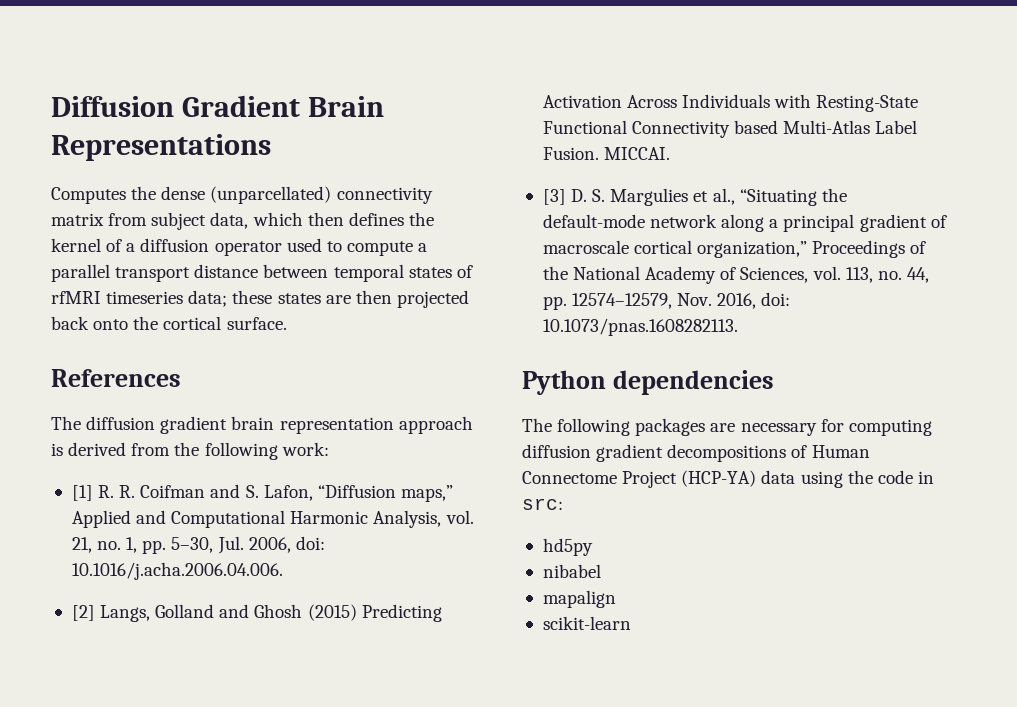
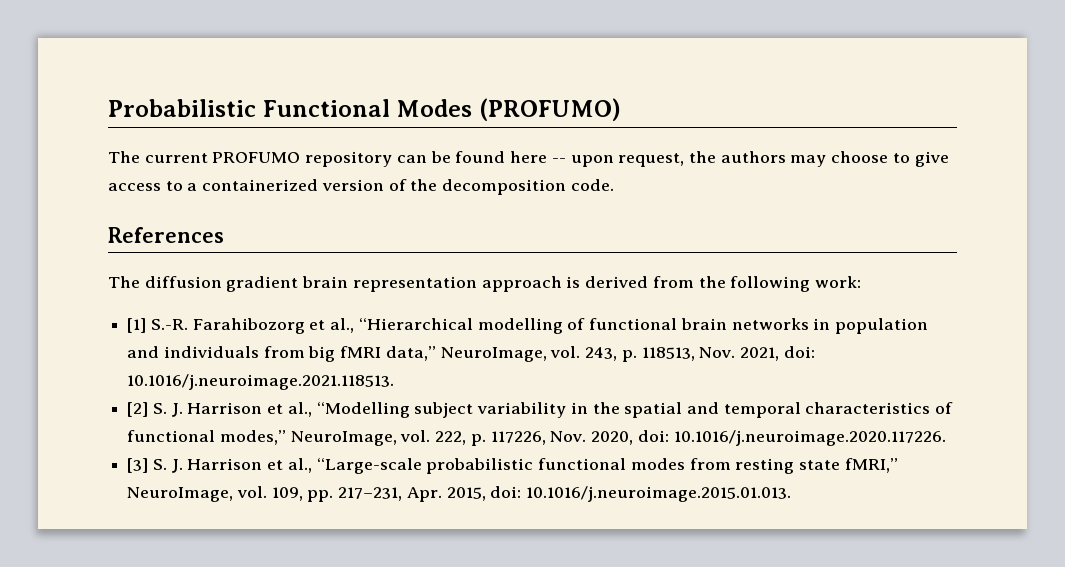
- Diffusion Gradient Brain Representations
- Computes the dense (unparcellated) connectivity matrix from subject data, which then defines the kernel of a diffusion operator used to compute a parallel transport distance between temporal states of rfMRI timeseries data; these states are then projected back onto the cortical surface.
+ Probabilistic Functional Modes (PROFUMO)
+ The current PROFUMO repository can be found here -- upon request, the authors may choose to give access to a containerized version of the decomposition code.
- [1] R. R. Coifman and S. Lafon, “Diffusion maps,” Applied and Computational Harmonic Analysis, vol. 21, no. 1, pp. 5–30, Jul. 2006, doi: 10.1016/j.acha.2006.04.006.
- [2] Langs, Golland and Ghosh (2015) Predicting Activation Across Individuals with Resting-State Functional Connectivity based Multi-Atlas Label Fusion. MICCAI.
- [3] D. S. Margulies et al., “Situating the default-mode network along a principal gradient of macroscale cortical organization,” Proceedings of the National Academy of Sciences, vol. 113, no. 44, pp. 12574–12579, Nov. 2016, doi: 10.1073/pnas.1608282113.
- Python dependencies
- The following packages are necessary for computing diffusion gradient decompositions of Human Connectome Project (HCP-YA) data using the code in src:
- hd5py
- nibabel
- mapalign
- scikit-learn
+ [1] S.-R. Farahibozorg et al., “Hierarchical modelling of functional brain networks in population and individuals from big fMRI data,” NeuroImage, vol. 243, p. 118513, Nov. 2021, doi: 10.1016/j.neuroimage.2021.118513.
+ [2] S. J. Harrison et al., “Modelling subject variability in the spatial and temporal characteristics of functional modes,” NeuroImage, vol. 222, p. 117226, Nov. 2020, doi: 10.1016/j.neuroimage.2020.117226.
+ [3] S. J. Harrison et al., “Large-scale probabilistic functional modes from resting state fMRI,” NeuroImage, vol. 109, pp. 217–231, Apr. 2015, doi: 10.1016/j.neuroimage.2015.01.013.

